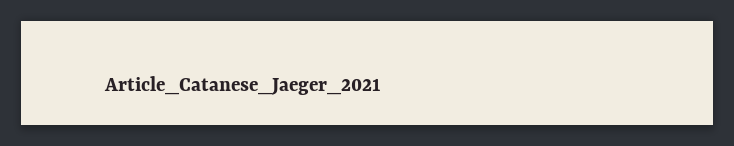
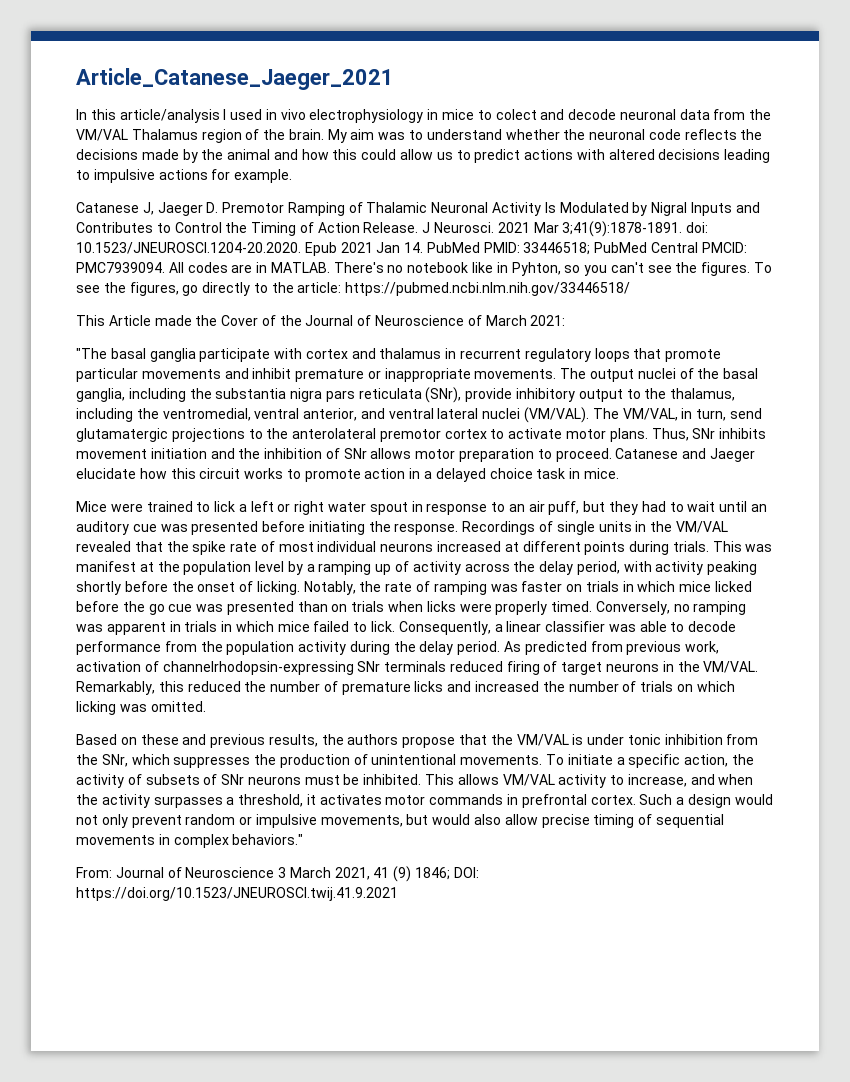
+ In this article/analysis I used in vivo electrophysiology in mice to colect and decode neuronal data from the VM/VAL Thalamus region of the brain. My aim was to understand whether the neuronal code reflects the decisions made by the animal and how this could allow us to predict actions with altered decisions leading to impulsive actions for example.
+ Catanese J, Jaeger D. Premotor Ramping of Thalamic Neuronal Activity Is Modulated by Nigral Inputs and Contributes to Control the Timing of Action Release. J Neurosci. 2021 Mar 3;41(9):1878-1891. doi: 10.1523/JNEUROSCI.1204-20.2020. Epub 2021 Jan 14. PubMed PMID: 33446518; PubMed Central PMCID: PMC7939094. All codes are in MATLAB. There's no notebook like in Pyhton, so you can't see the figures. To see the figures, go directly to the article: https://pubmed.ncbi.nlm.nih.gov/33446518/
+ This Article made the Cover of the Journal of Neuroscience of March 2021:
+ "The basal ganglia participate with cortex and thalamus in recurrent regulatory loops that promote particular movements and inhibit premature or inappropriate movements. The output nuclei of the basal ganglia, including the substantia nigra pars reticulata (SNr), provide inhibitory output to the thalamus, including the ventromedial, ventral anterior, and ventral lateral nuclei (VM/VAL). The VM/VAL, in turn, send glutamatergic projections to the anterolateral premotor cortex to activate motor plans. Thus, SNr inhibits movement initiation and the inhibition of SNr allows motor preparation to proceed. Catanese and Jaeger elucidate how this circuit works to promote action in a delayed choice task in mice.
+ Mice were trained to lick a left or right water spout in response to an air puff, but they had to wait until an auditory cue was presented before initiating the response. Recordings of single units in the VM/VAL revealed that the spike rate of most individual neurons increased at different points during trials. This was manifest at the population level by a ramping up of activity across the delay period, with activity peaking shortly before the onset of licking. Notably, the rate of ramping was faster on trials in which mice licked before the go cue was presented than on trials when licks were properly timed. Conversely, no ramping was apparent in trials in which mice failed to lick. Consequently, a linear classifier was able to decode performance from the population activity during the delay period. As predicted from previous work, activation of channelrhodopsin-expressing SNr terminals reduced firing of target neurons in the VM/VAL. Remarkably, this reduced the number of premature licks and increased the number of trials on which licking was omitted.
+ Based on these and previous results, the authors propose that the VM/VAL is under tonic inhibition from the SNr, which suppresses the production of unintentional movements. To initiate a specific action, the activity of subsets of SNr neurons must be inhibited. This allows VM/VAL activity to increase, and when the activity surpasses a threshold, it activates motor commands in prefrontal cortex. Such a design would not only prevent random or impulsive movements, but would also allow precise timing of sequential movements in complex behaviors."
+ From: Journal of Neuroscience 3 March 2021, 41 (9) 1846; DOI: https://doi.org/10.1523/JNEUROSCI.twij.41.9.2021

